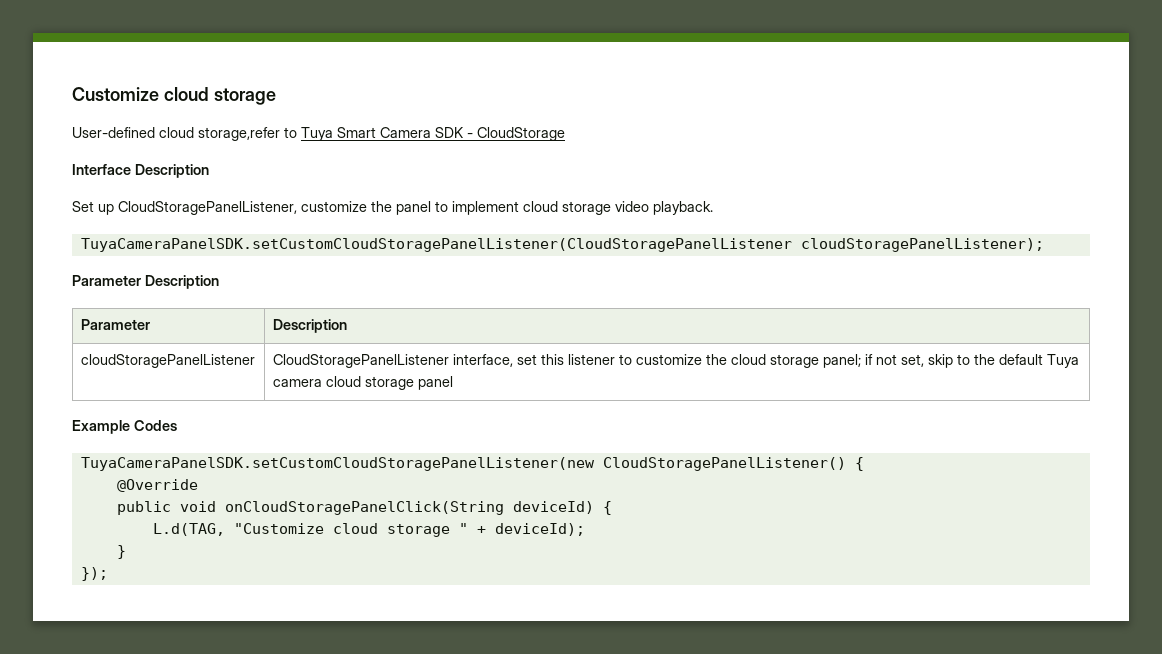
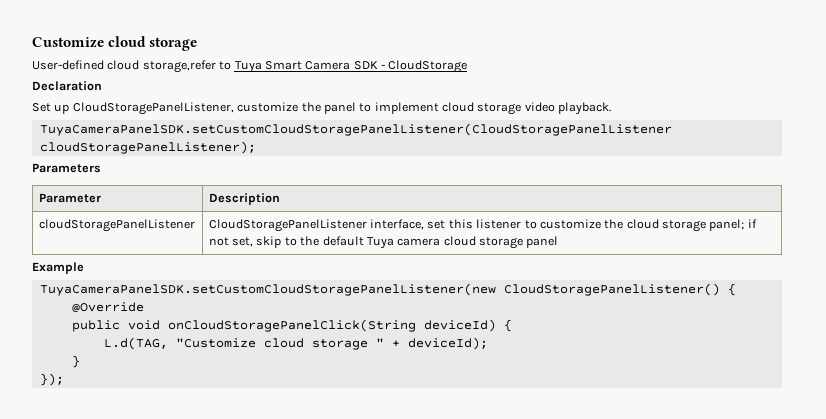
- Interface Description
+ Declaration
- Parameter Description
+ Parameters
- Example Codes
+ Example

